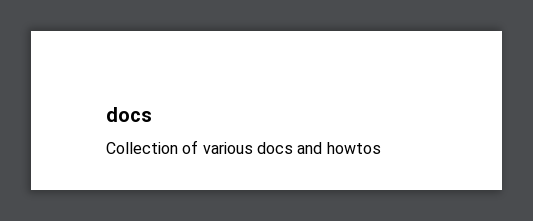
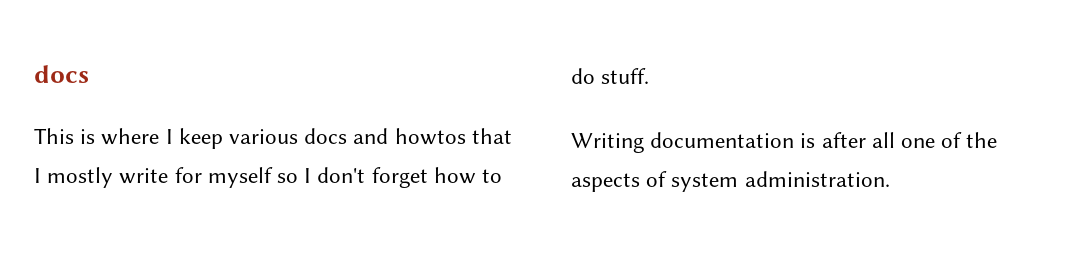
- Collection of various docs and howtos
+ This is where I keep various docs and howtos that I mostly write for myself so I don't forget how to do stuff.
+ Writing documentation is after all one of the aspects of system administration.

